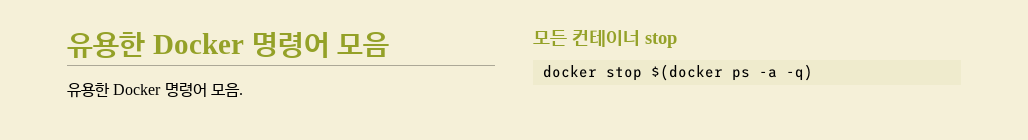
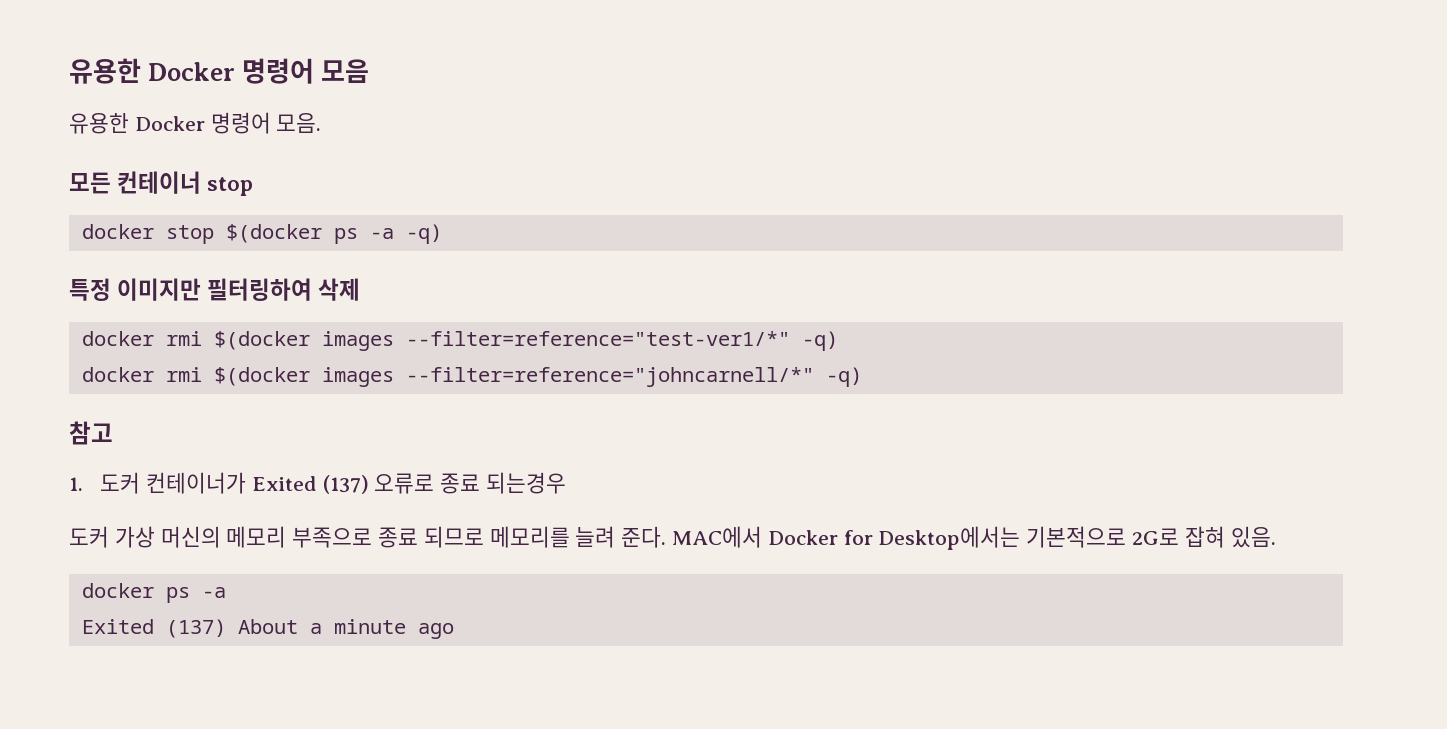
+ 특정 이미지만 필터링하여 삭제
+ docker rmi $(docker images --filter=reference="test-ver1/*" -q)
+ docker rmi $(docker images --filter=reference="johncarnell/*" -q)
+ 참고
+ 1. 도커 컨테이너가 Exited (137) 오류로 종료 되는경우
+ 도커 가상 머신의 메모리 부족으로 종료 되므로 메모리를 늘려 준다. MAC에서 Docker for Desktop에서는 기본적으로 2G로 잡혀 있음.
+ docker ps -a
+ Exited (137) About a minute ago

